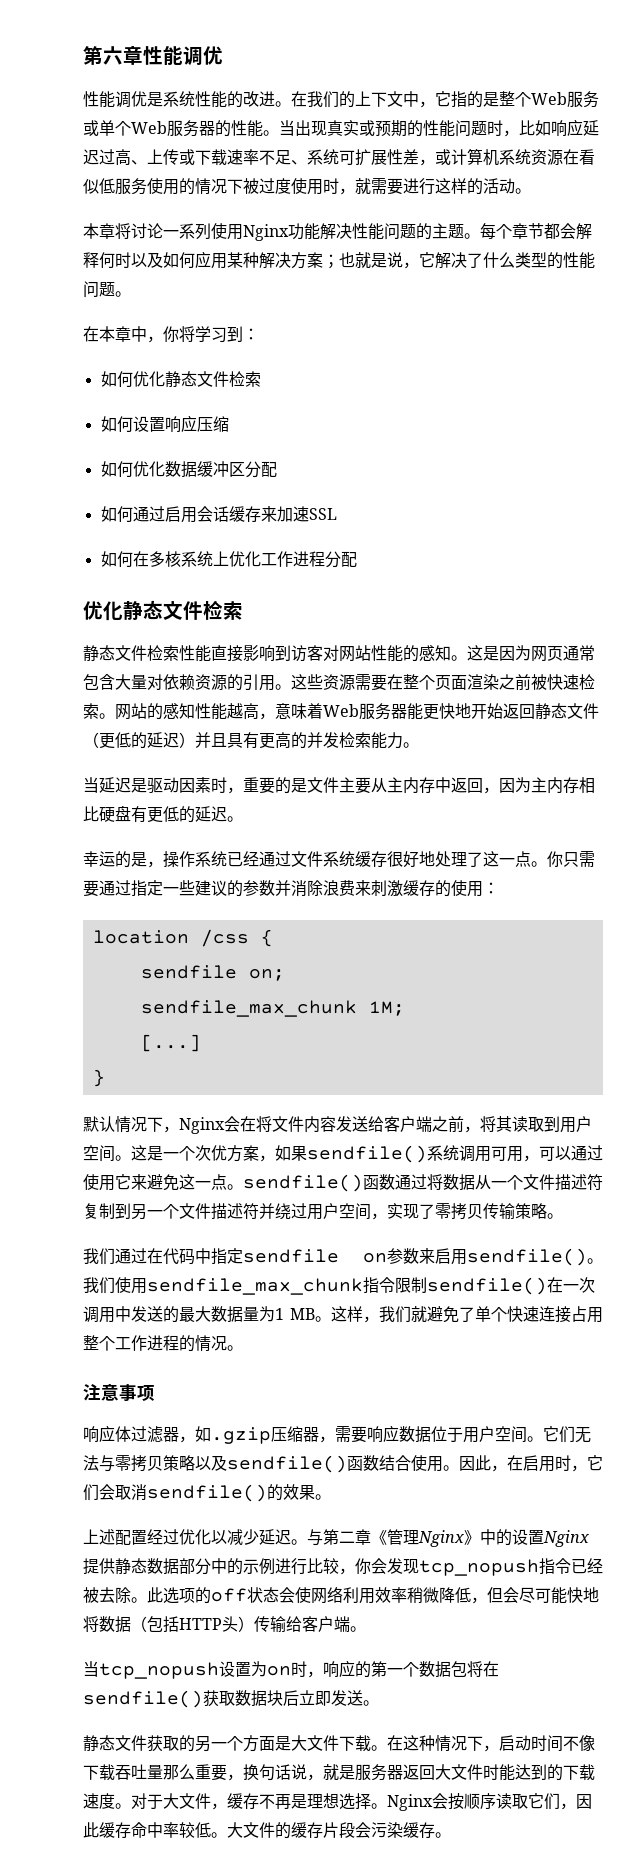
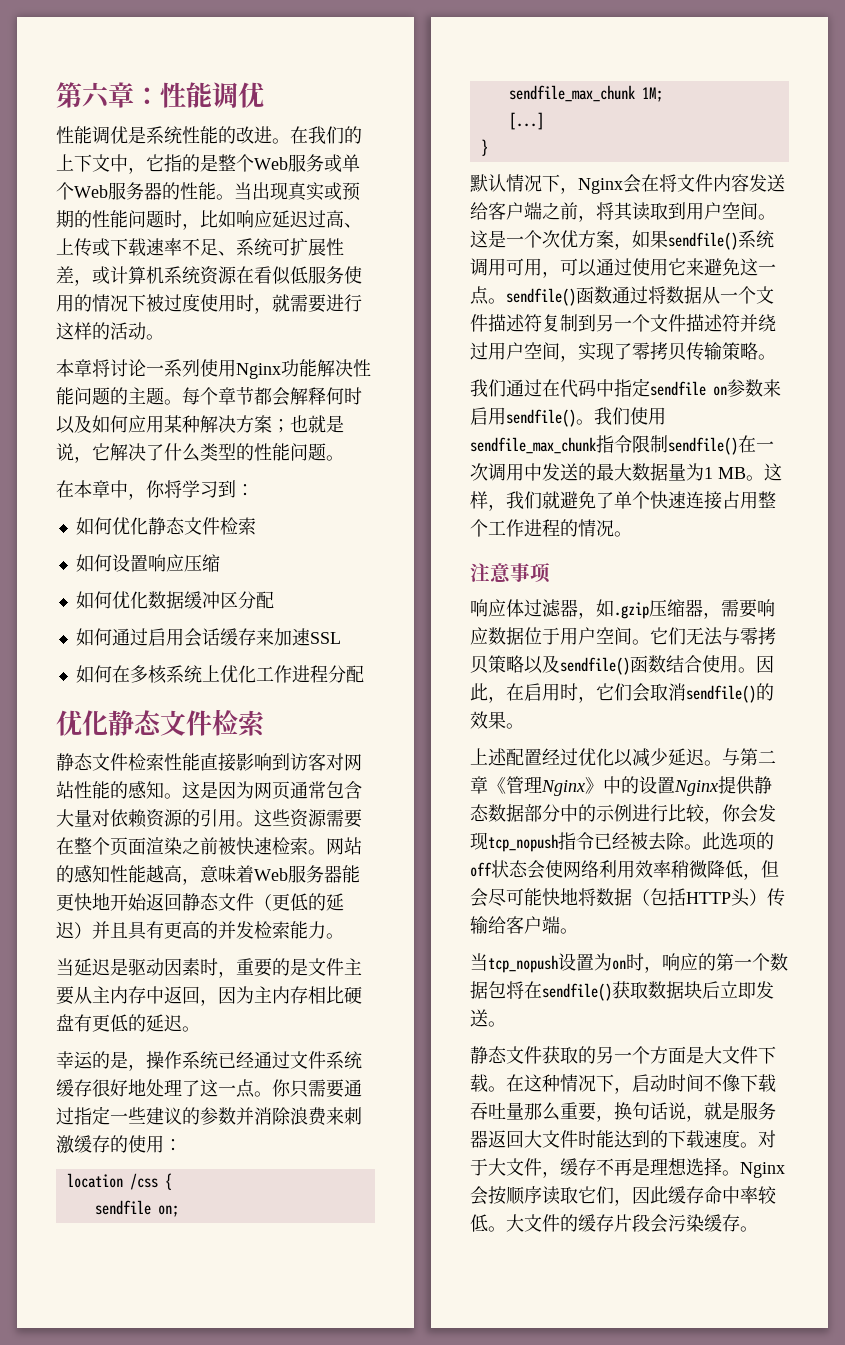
- 第六章性能调优
+ 第六章：性能调优

